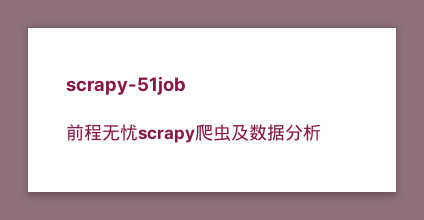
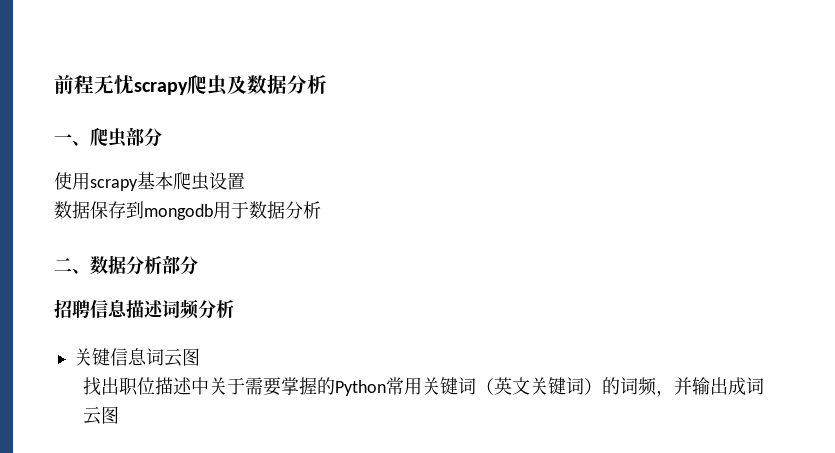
- scrapy-51job
+ 一、爬虫部分
+ 使用scrapy基本爬虫设置
+ 数据保存到mongodb用于数据分析
+ 二、数据分析部分
+ 招聘信息描述词频分析
+ 关键信息词云图
+ 找出职位描述中关于需要掌握的Python常用关键词（英文关键词）的词频，并输出成词云图

